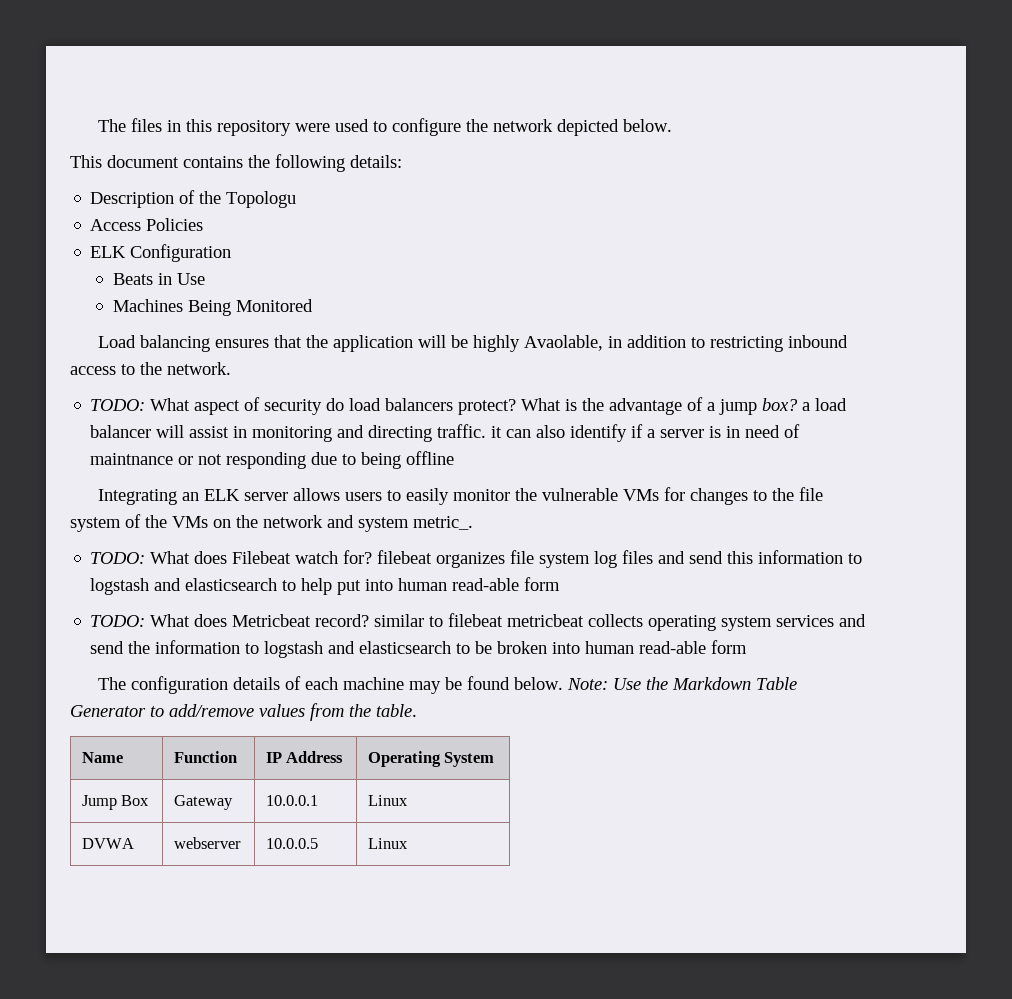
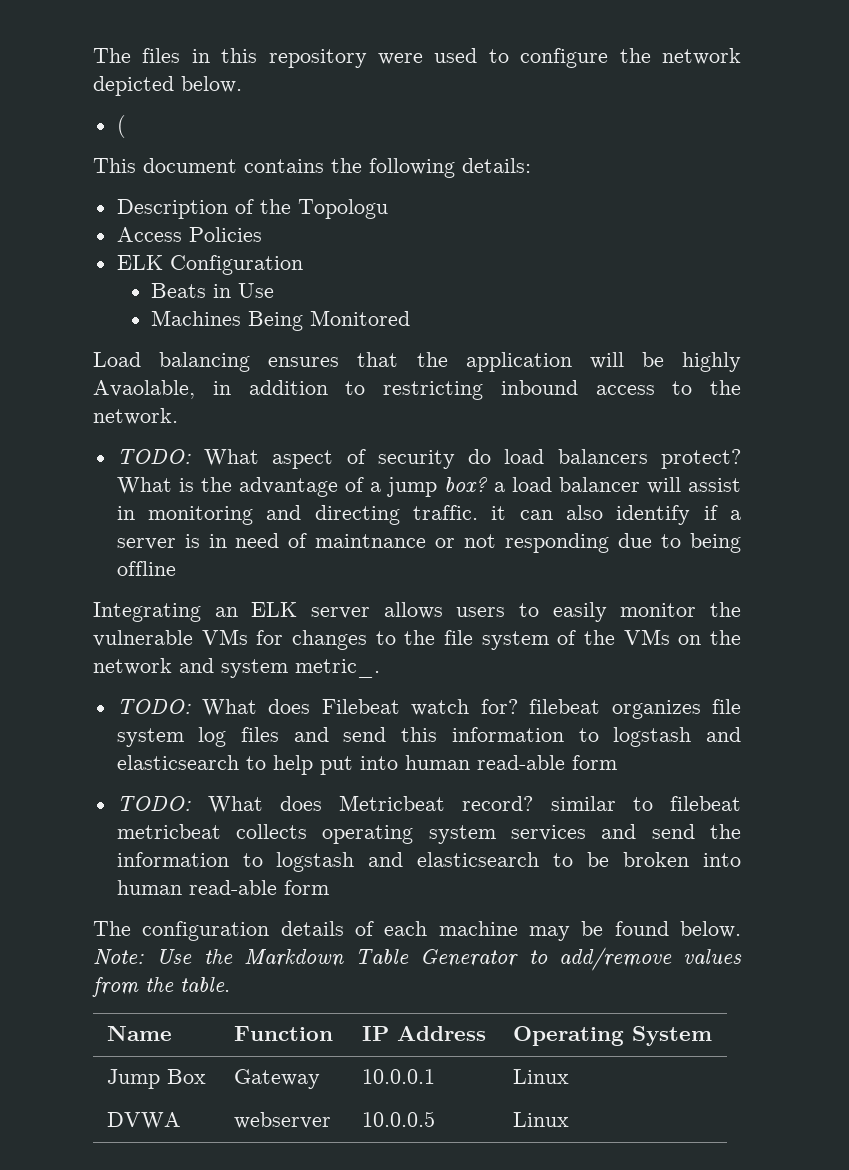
+ (

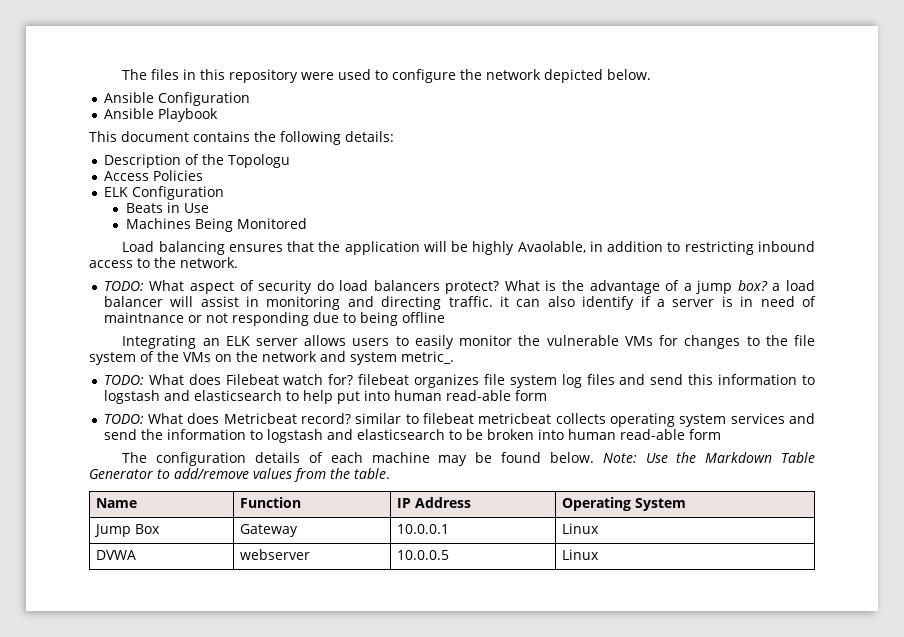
- (
+ Ansible Configuration
+ Ansible Playbook

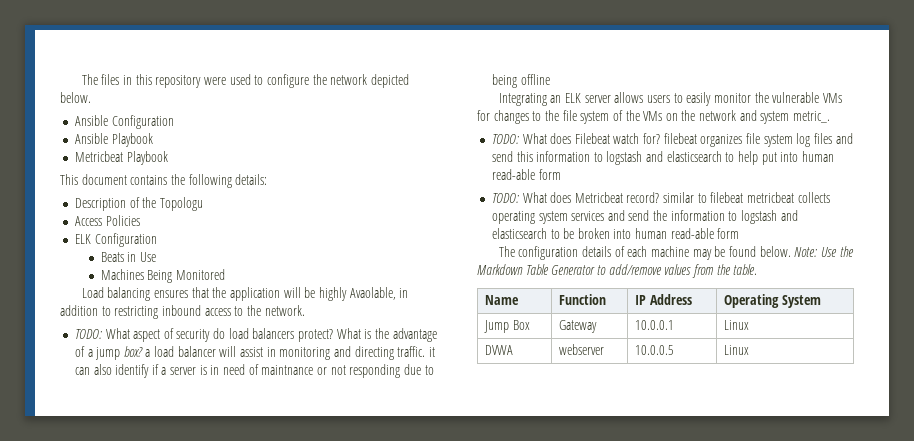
+ Metricbeat Playbook

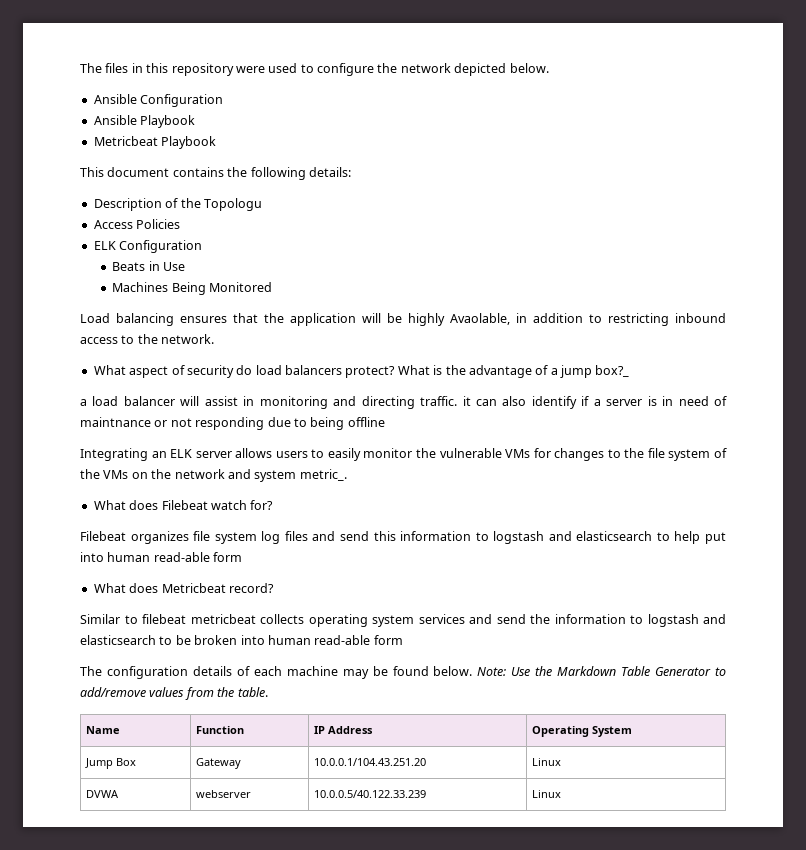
- TODO: What aspect of security do load balancers protect?
+ What aspect of security do load balancers protect?
- What is the advantage of a jump box? a load balancer will assist in monitoring and directing traffic. it can also identify if a server is in need of maintnance or not responding due to being offline
+ What is the advantage of a jump box?_
+ a load balancer will assist in monitoring and directing traffic. it can also identify if a server is in need of maintnance or not responding due to being offline
- TODO: What does Filebeat watch for? filebeat organizes file system log files and send this information to logstash and elasticsearch to help put into human read-able form
+ What does Filebeat watch for?
+ Filebeat organizes file system log files and send this information to logstash and elasticsearch to help put into human read-able form
- TODO: What does Metricbeat record? similar to filebeat metricbeat collects operating system services and send the information to logstash and elasticsearch to be broken into human read-able form
+ What does Metricbeat record?
+ Similar to filebeat metricbeat collects operating system services and send the information to logstash and elasticsearch to be broken into human read-able form
- Jump Box | Gateway | 10.0.0.1 | Linux
+ Jump Box | Gateway | 10.0.0.1/104.43.251.20 | Linux
- DVWA | webserver | 10.0.0.5 | Linux
+ DVWA | webserver | 10.0.0.5/40.122.33.239 | Linux

